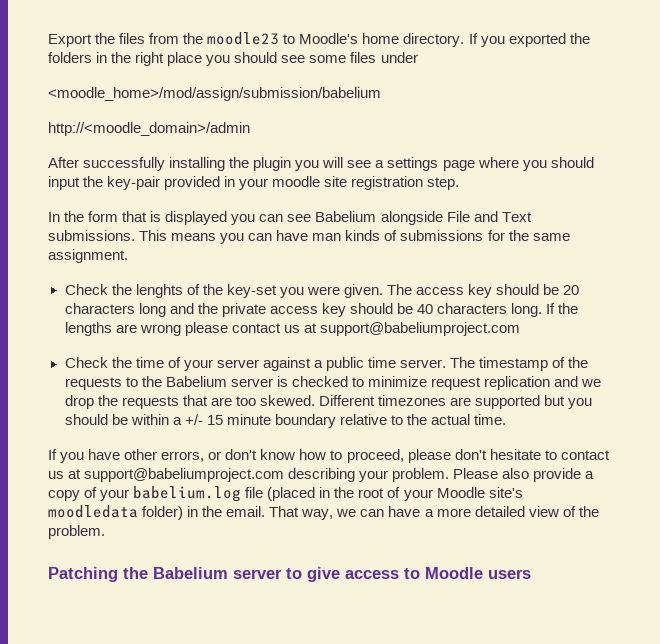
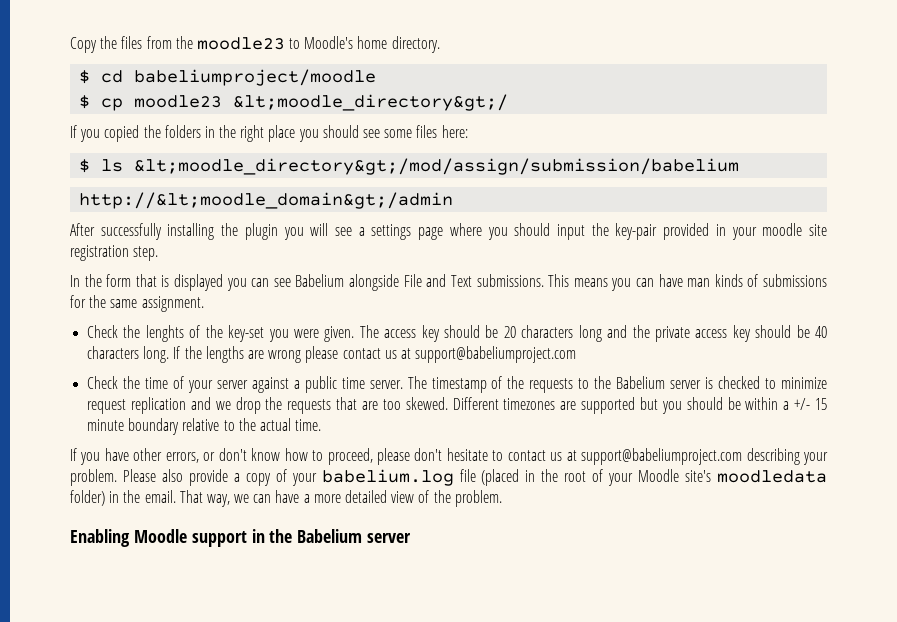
- Export the files from the moodle23 to Moodle's home directory. If you exported the folders in the right place you should see some files under
- <moodle_home>/mod/assign/submission/babelium
- http://<moodle_domain>/admin
+ Copy the files from the moodle23 to Moodle's home directory.
+ $ cd babeliumproject/moodle
+ $ cp moodle23 &lt;moodle_directory&gt;/
+ If you copied the folders in the right place you should see some files here:
+ $ ls &lt;moodle_directory&gt;/mod/assign/submission/babelium
+ http://&lt;moodle_domain&gt;/admin
- Patching the Babelium server to give access to Moodle users
+ Enabling Moodle support in the Babelium server

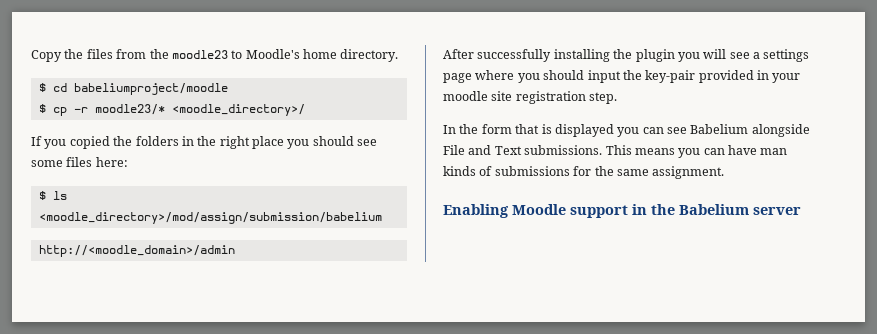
- $ cp moodle23 &lt;moodle_directory&gt;/
+ $ cp -r moodle23/* <moodle_directory>/
- $ ls &lt;moodle_directory&gt;/mod/assign/submission/babelium
- http://&lt;moodle_domain&gt;/admin
+ $ ls <moodle_directory>/mod/assign/submission/babelium
+ http://<moodle_domain>/admin
- Check the lenghts of the key-set you were given. The access key should be 20 characters long and the private access key should be 40 characters long. If the lengths are wrong please contact us at support@babeliumproject.com
- Check the time of your server against a public time server. The timestamp of the requests to the Babelium server is checked to minimize request replication and we drop the requests that are too skewed. Different timezones are supported but you should be within a +/- 15 minute boundary relative to the actual time.
- If you have other errors, or don't know how to proceed, please don't hesitate to contact us at support@babeliumproject.com describing your problem. Please also provide a copy of your babelium.log file (placed in the root of your Moodle site's moodledata folder) in the email. That way, we can have a more detailed view of the problem.

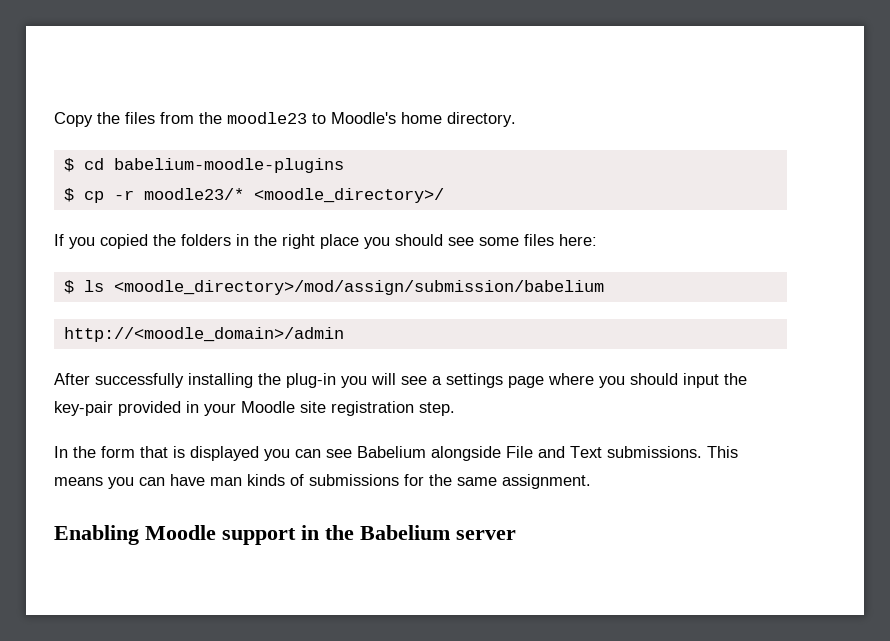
- $ cd babeliumproject/moodle
+ $ cd babelium-moodle-plugins
- After successfully installing the plugin you will see a settings page where you should input the key-pair provided in your moodle site registration step.
+ After successfully installing the plug-in you will see a settings page where you should input the key-pair provided in your Moodle site registration step.

